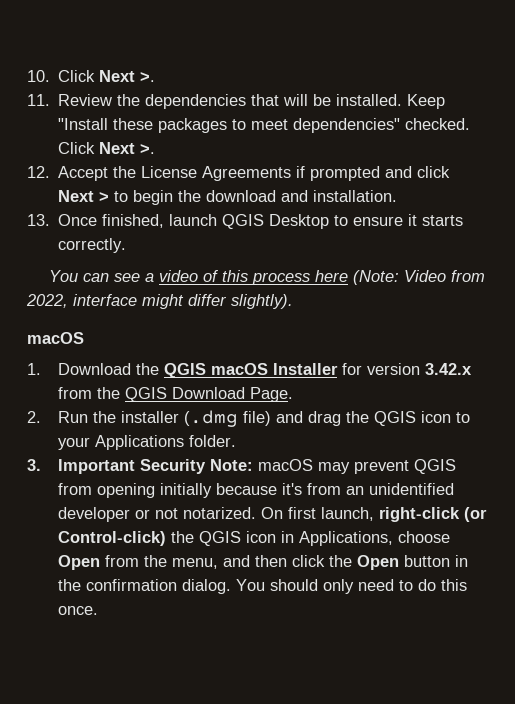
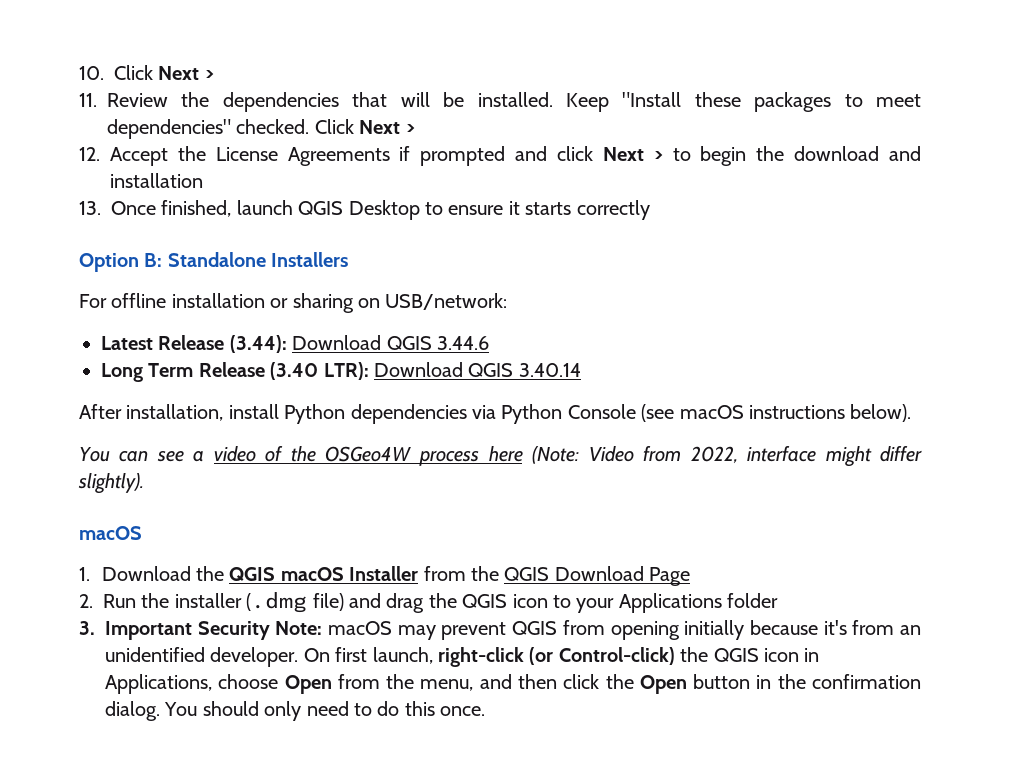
- 10. Click Next >.
+ 10. Click Next >
- Keep "Install these packages to meet dependencies" checked. Click Next >.
+ Keep "Install these packages to meet dependencies" checked. Click Next >
- 12. Accept the License Agreements if prompted and click Next > to begin the download and installation.
+ 12. Accept the License Agreements if prompted and click Next > to begin the download and installation
- 13. Once finished, launch QGIS Desktop to ensure it starts correctly.
+ 13. Once finished, launch QGIS Desktop to ensure it starts correctly
+ Option B: Standalone Installers
+ For offline installation or sharing on USB/network:
+ Latest Release (3.44): Download QGIS 3.44.6
+ Long Term Release (3.40 LTR): Download QGIS 3.40.14
+ After installation, install Python dependencies via Python Console (see macOS instructions below).
- You can see a video of this process here (Note: Video from 2022, interface might differ slightly).
+ You can see a video of the OSGeo4W process here (Note: Video from 2022, interface might differ slightly).
- 1. Download the QGIS macOS Installer for version 3.42.x from the QGIS Download Page.
+ 1. Download the QGIS macOS Installer from the QGIS Download Page
- 2. Run the installer (.dmg file) and drag the QGIS icon to your Applications folder.
+ 2. Run the installer (.dmg file) and drag the QGIS icon to your Applications folder
- 3. Important Security Note: macOS may prevent QGIS from opening initially because it's from an unidentified developer or not notarized.
+ 3. Important Security Note: macOS may prevent QGIS from opening initially because it's from an unidentified developer.

